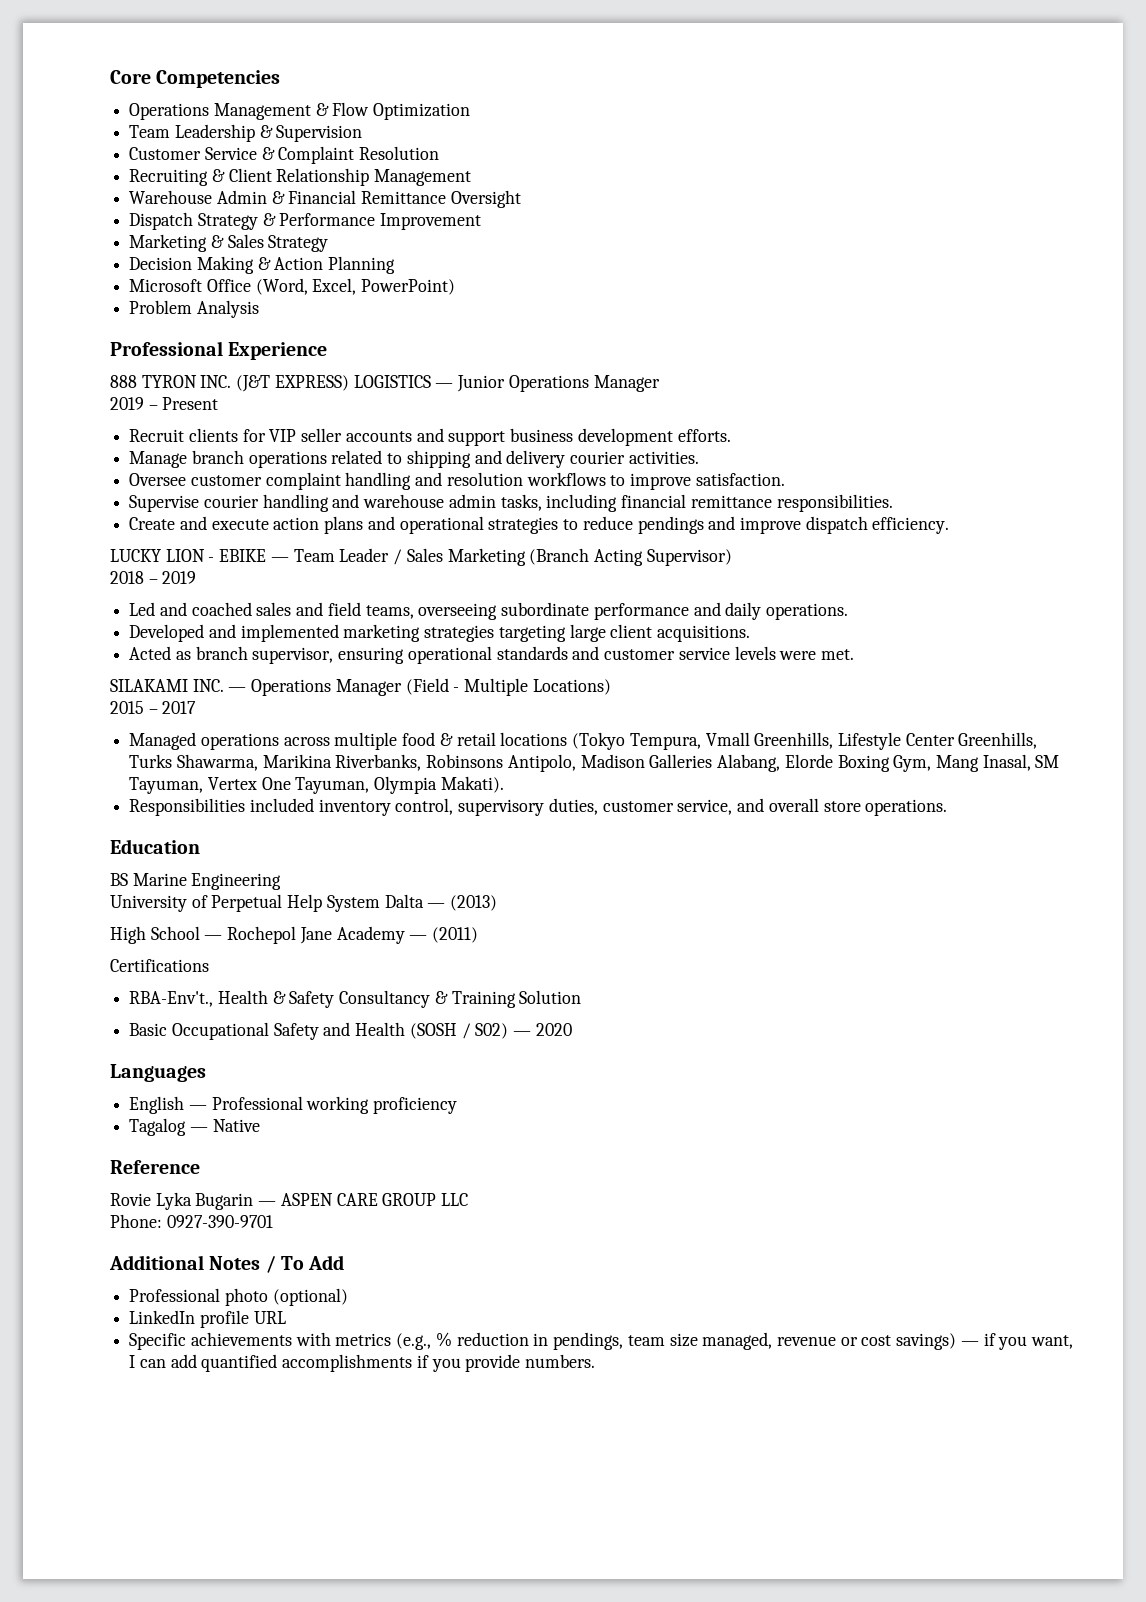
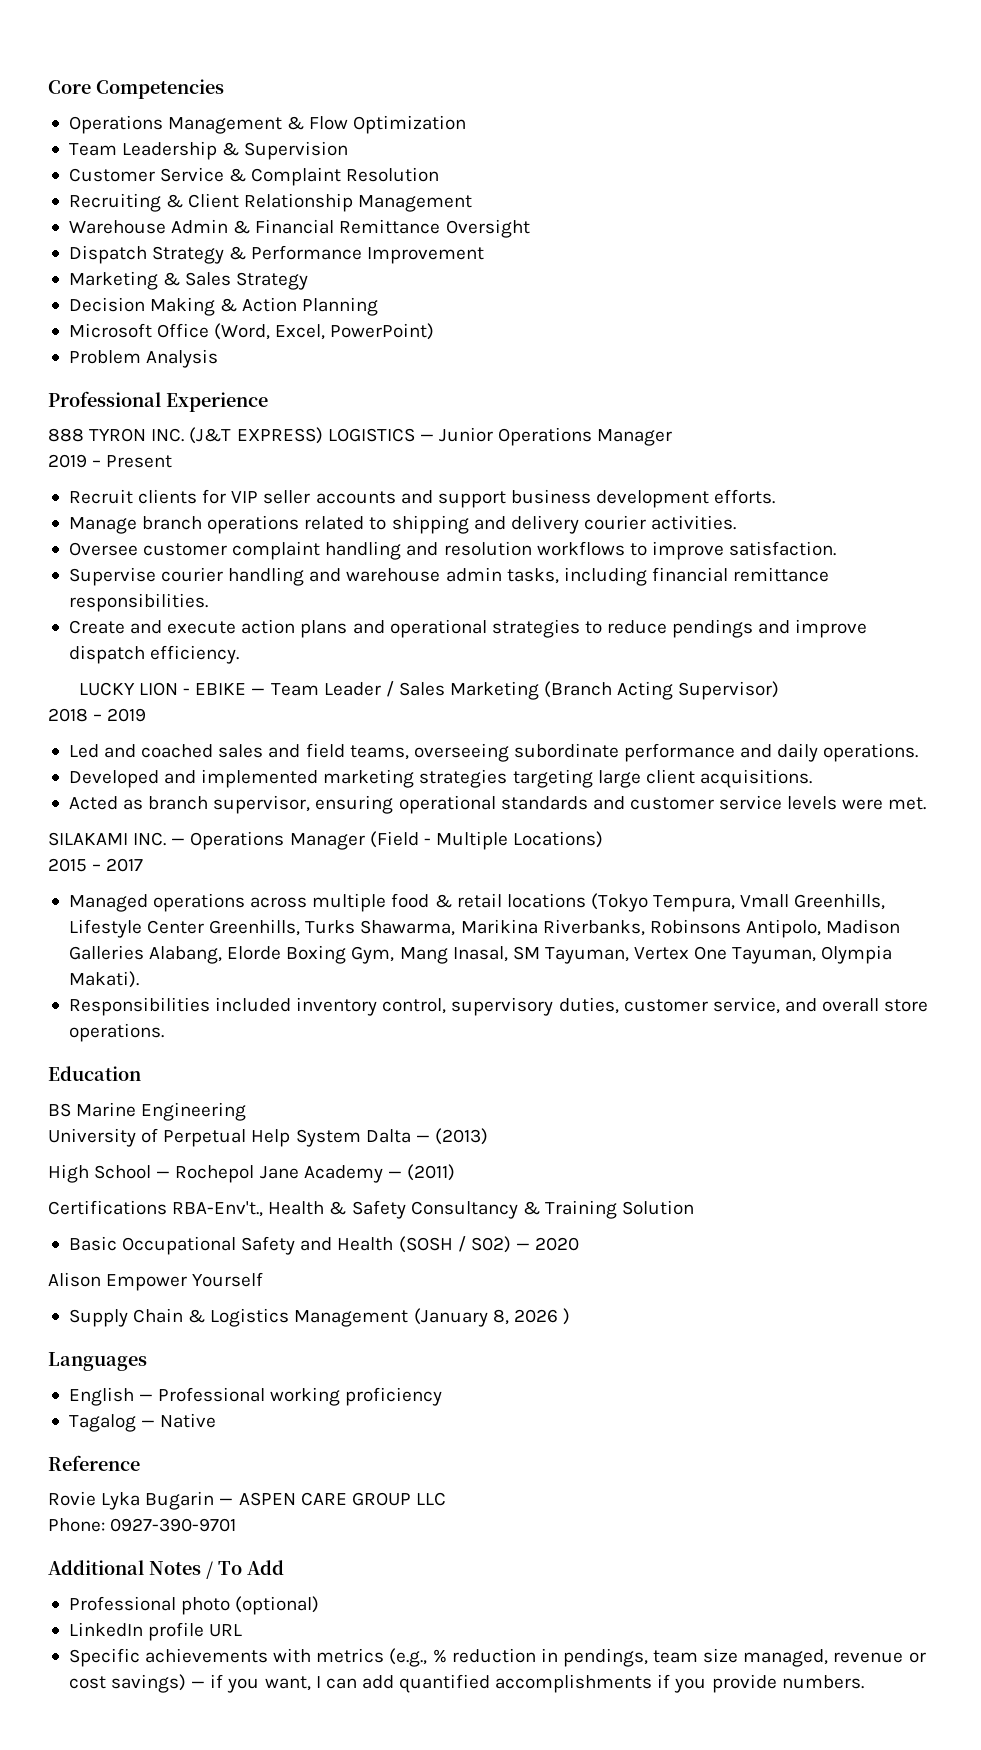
- Certifications
- RBA-Env't., Health & Safety Consultancy & Training Solution
+ Certifications RBA-Env't., Health & Safety Consultancy & Training Solution
+ Alison Empower Yourself
+ Supply Chain & Logistics Management (January 8, 2026 )

